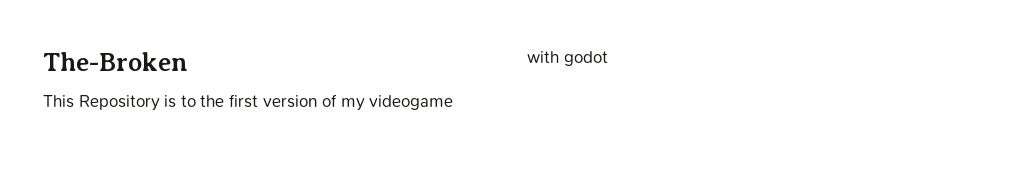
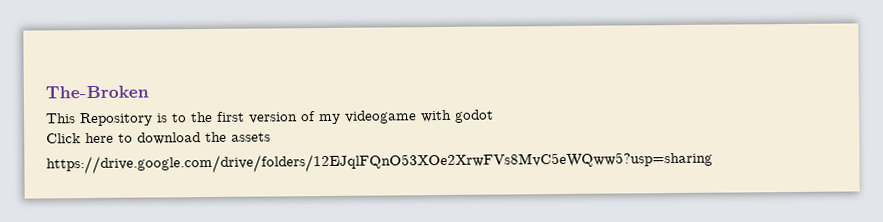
+ Click here to download the assets
+ https://drive.google.com/drive/folders/12EJqlFQnO53XOe2XrwFVs8MvC5eWQww5?usp=sharing

